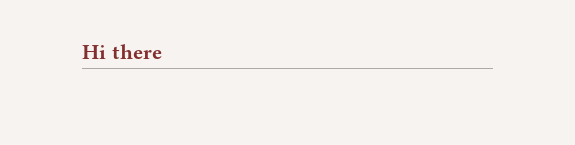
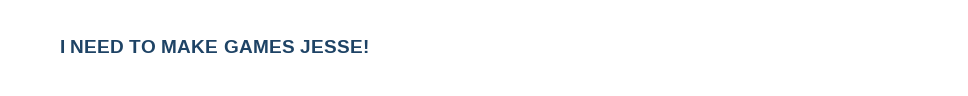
- Hi there
+ I NEED TO MAKE GAMES JESSE!

